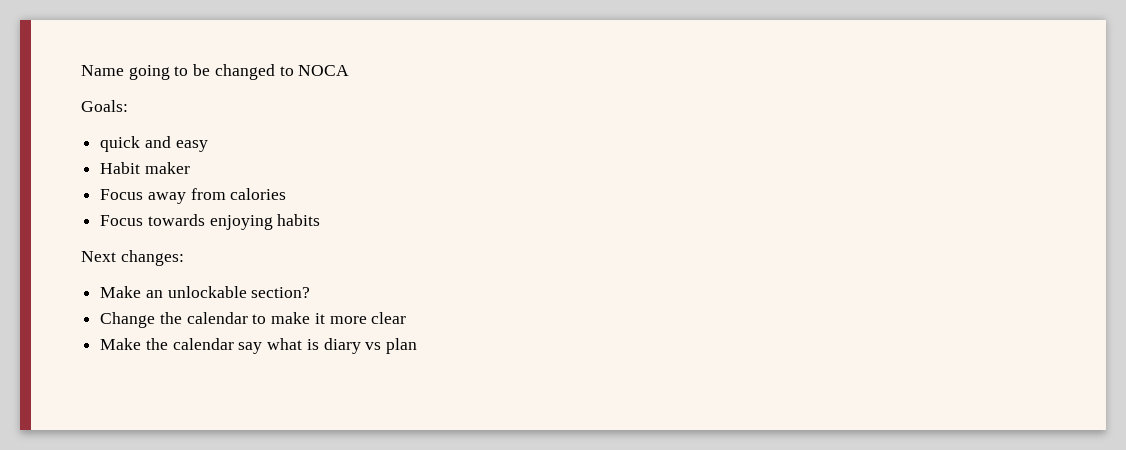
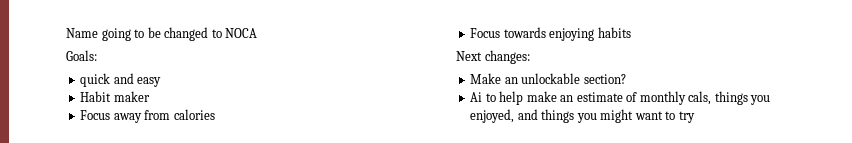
- Change the calendar to make it more clear
- Make the calendar say what is diary vs plan
+ Ai to help make an estimate of monthly cals, things you enjoyed, and things you might want to try

